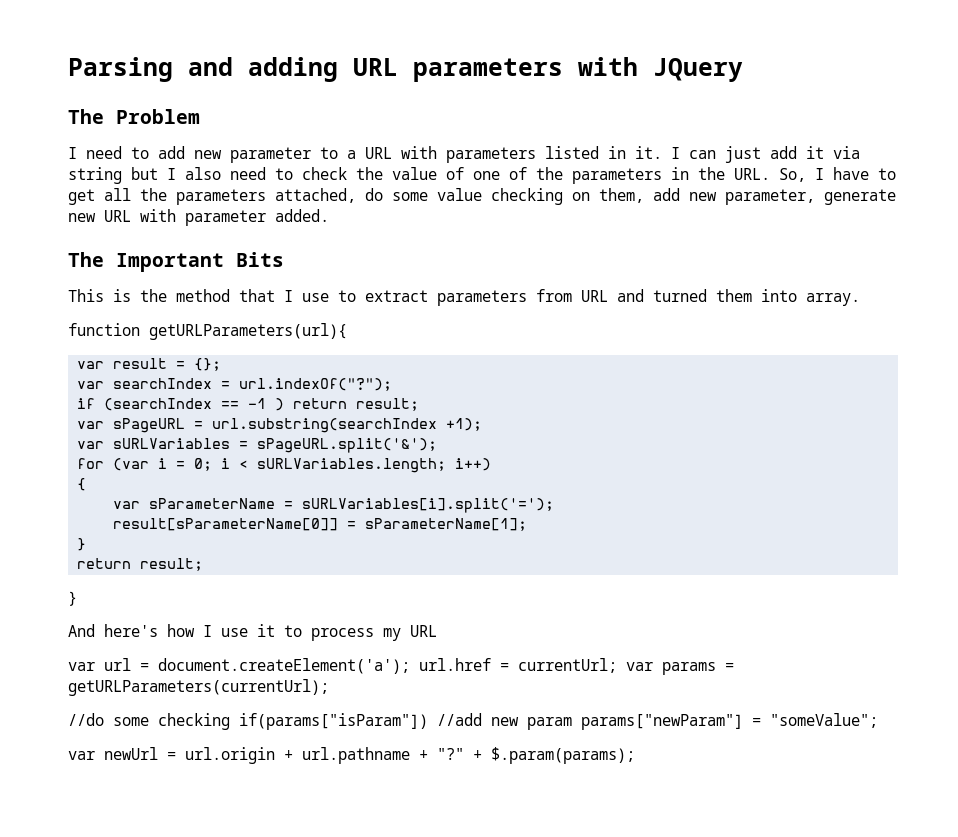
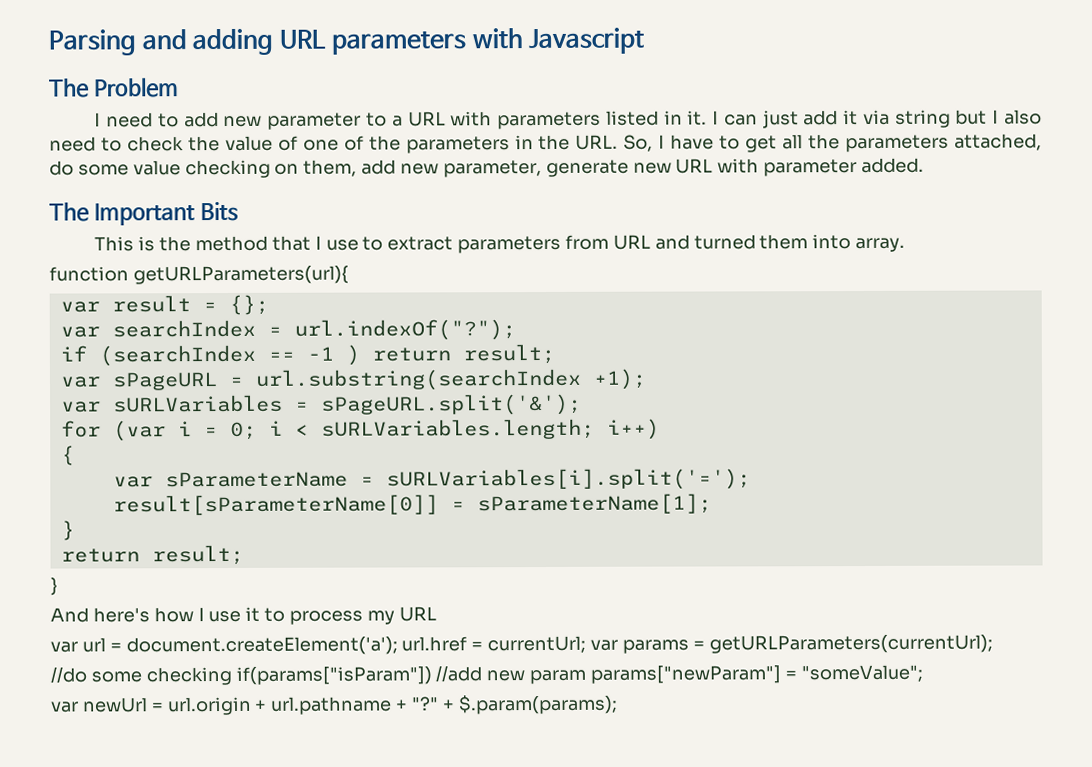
- Parsing and adding URL parameters with JQuery
+ Parsing and adding URL parameters with Javascript

